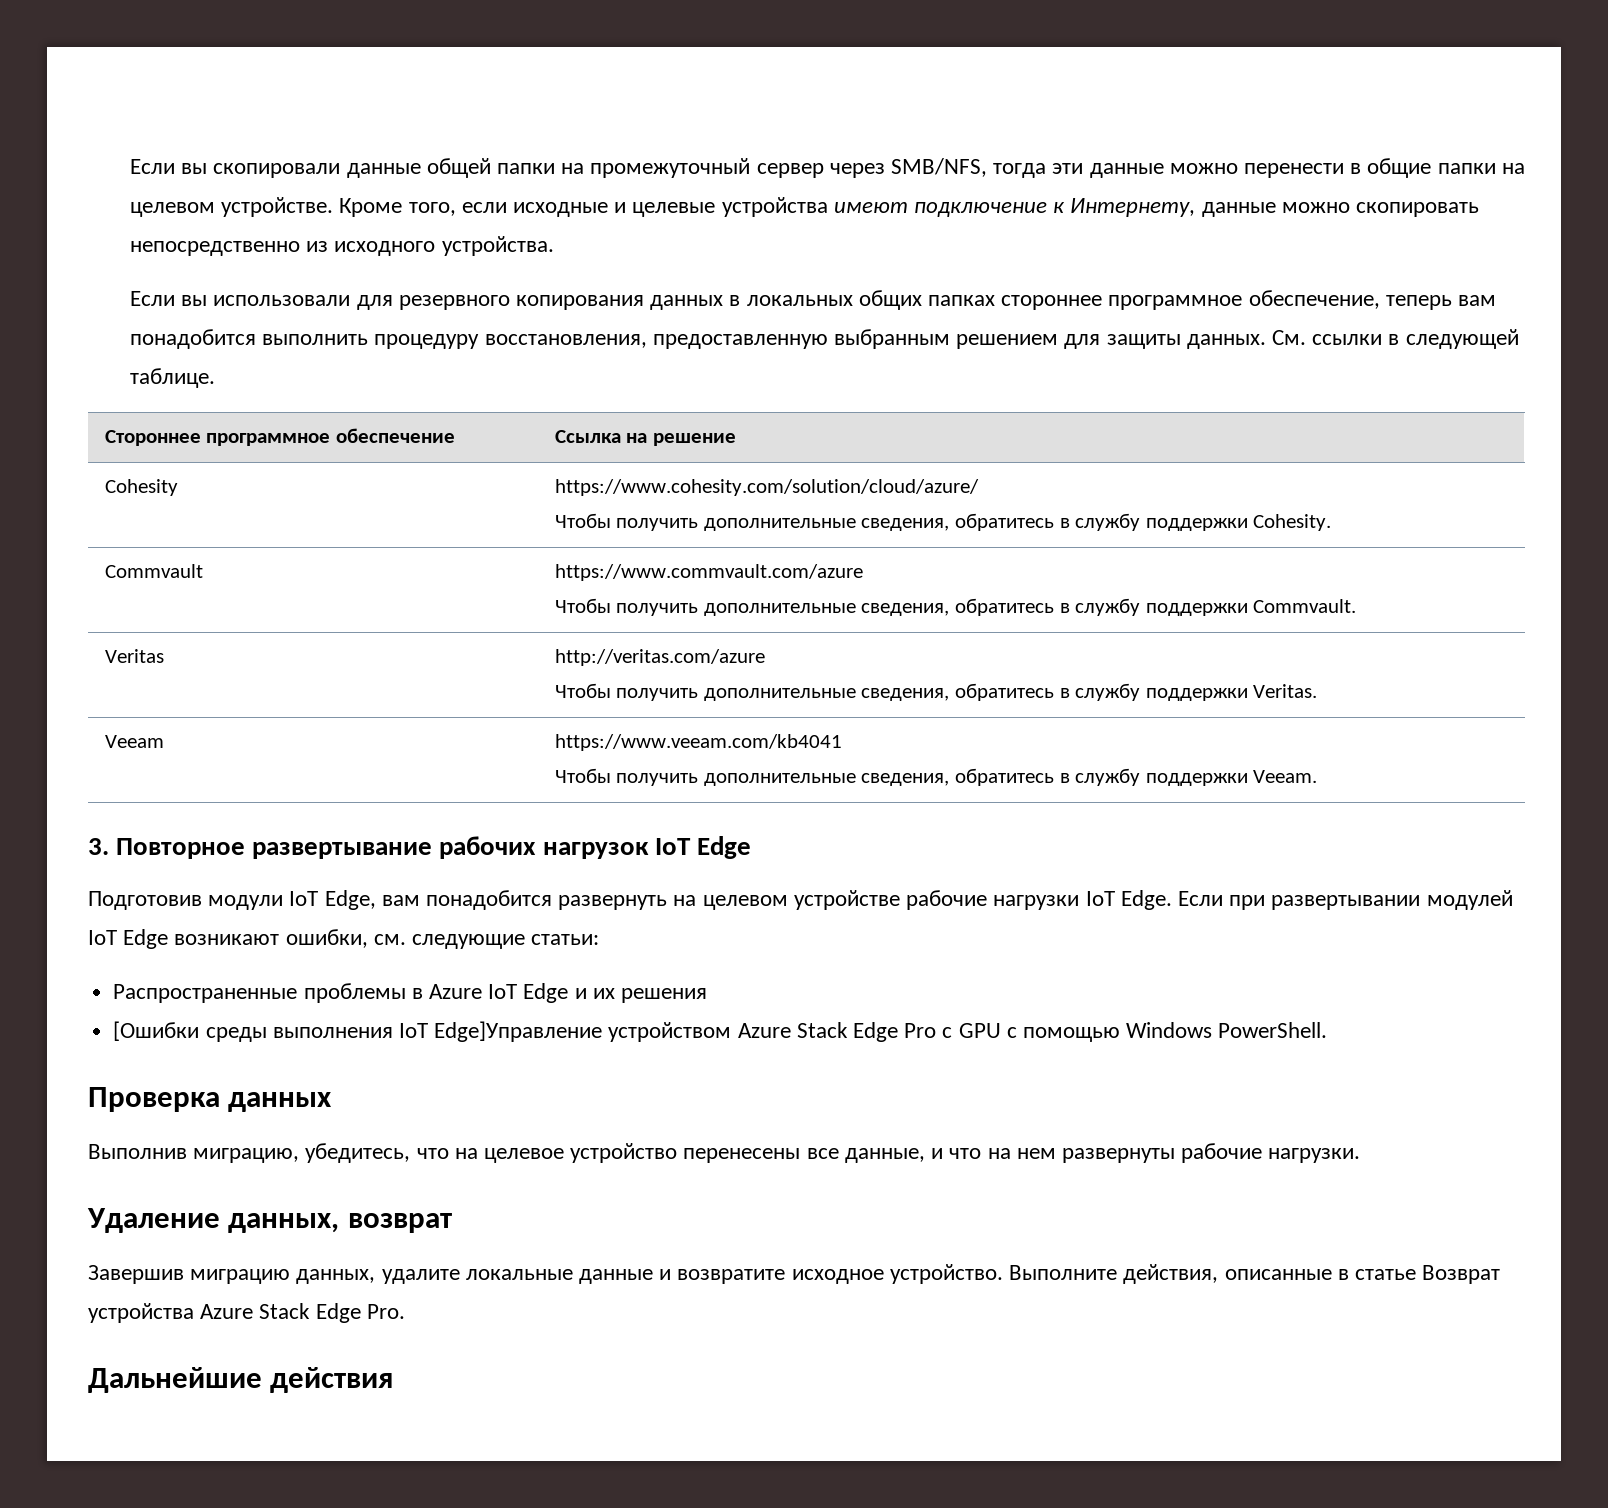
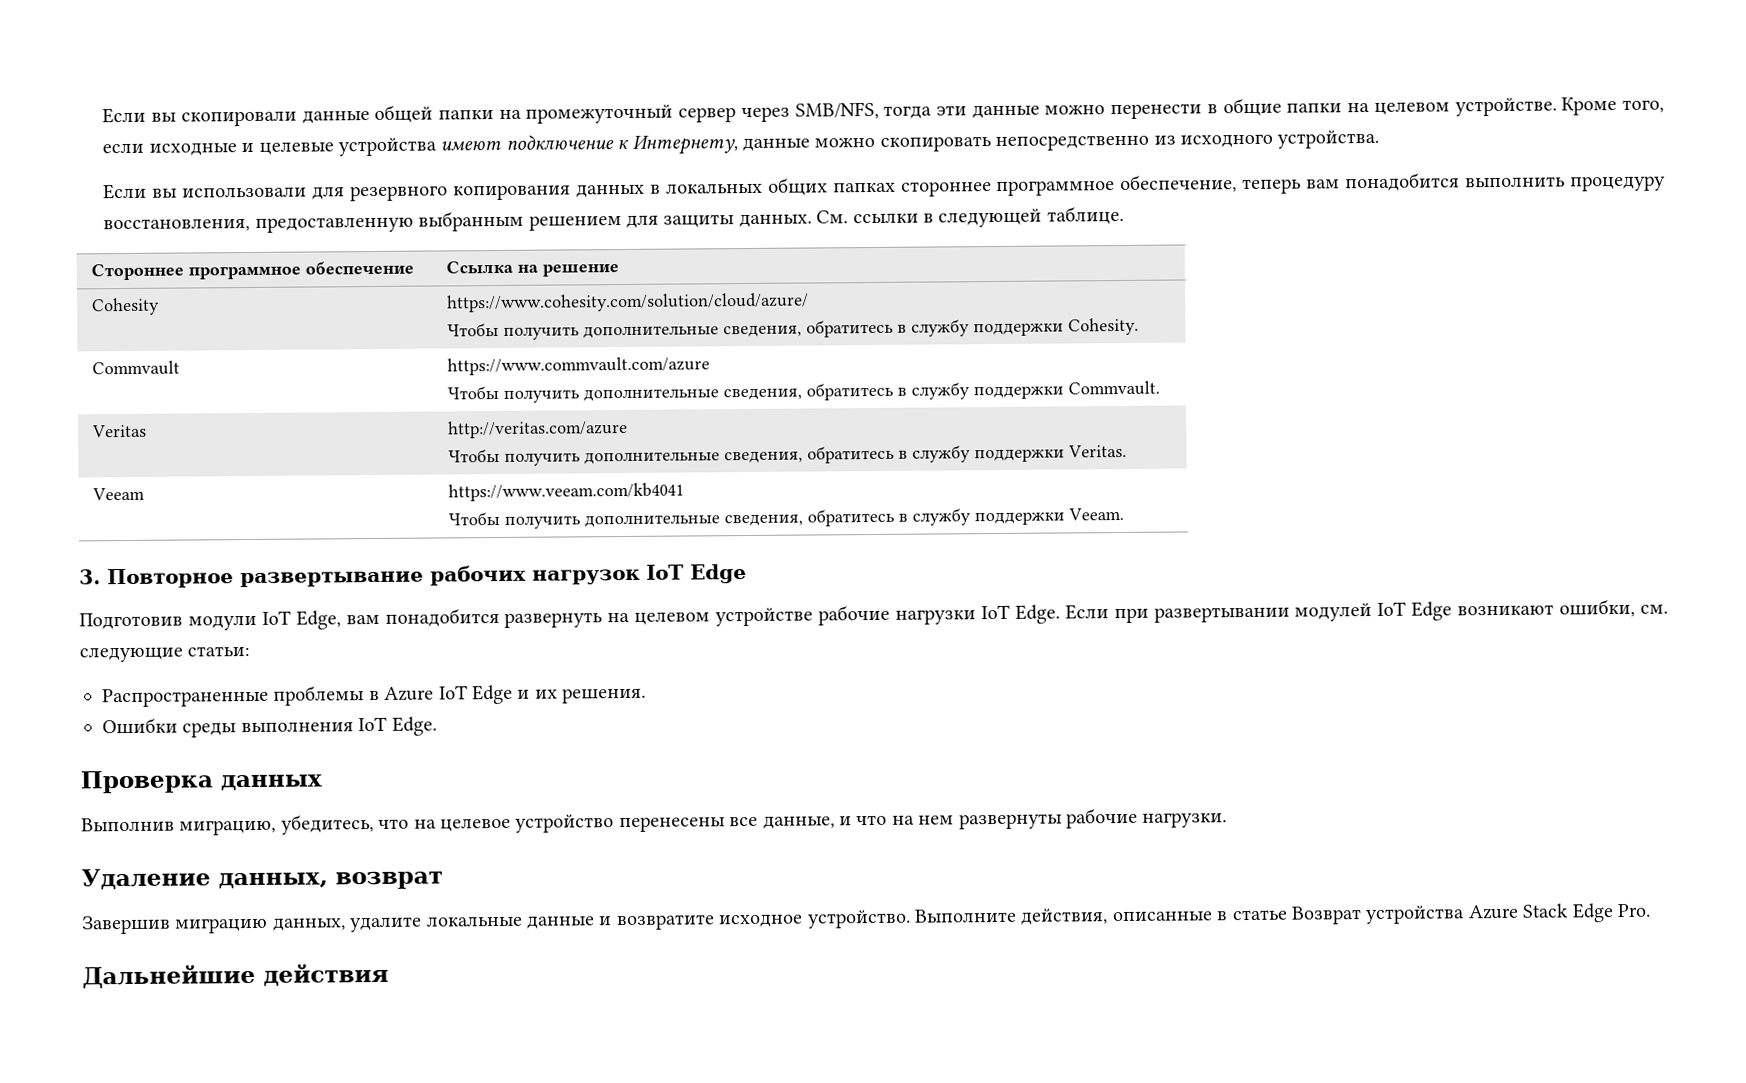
- Распространенные проблемы в Azure IoT Edge и их решения
- [Ошибки среды выполнения IoT Edge]Управление устройством Azure Stack Edge Pro с GPU с помощью Windows PowerShell.
+ Распространенные проблемы в Azure IoT Edge и их решения.
+ Ошибки среды выполнения IoT Edge.

